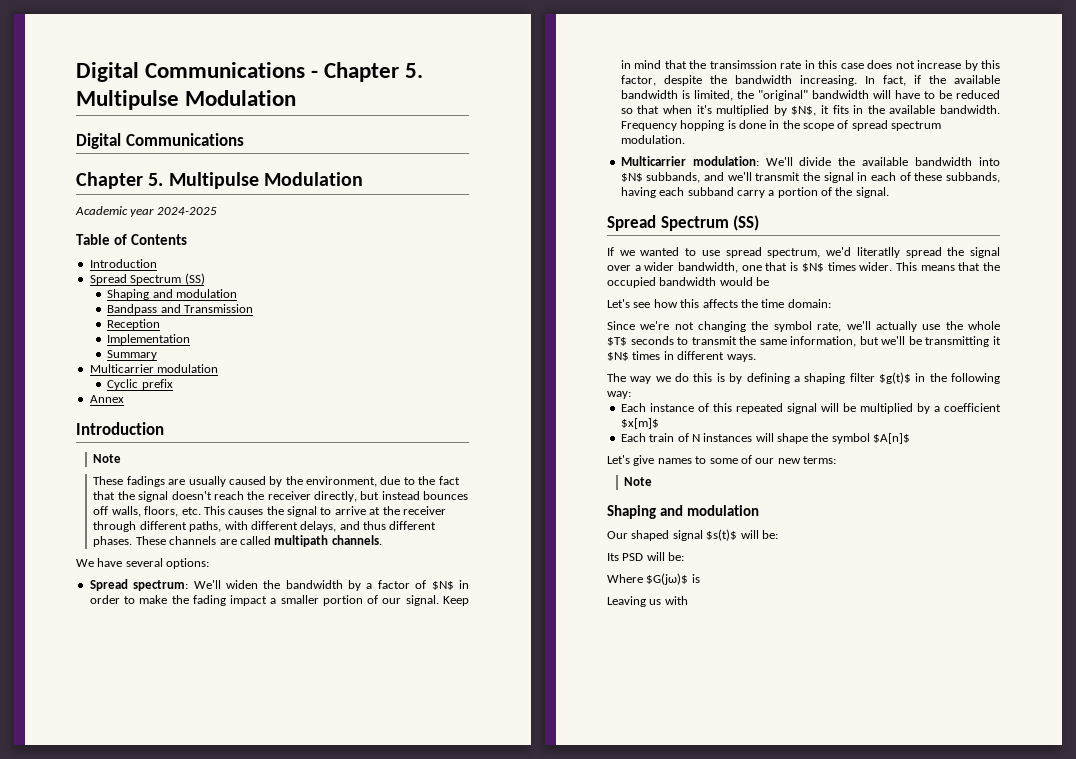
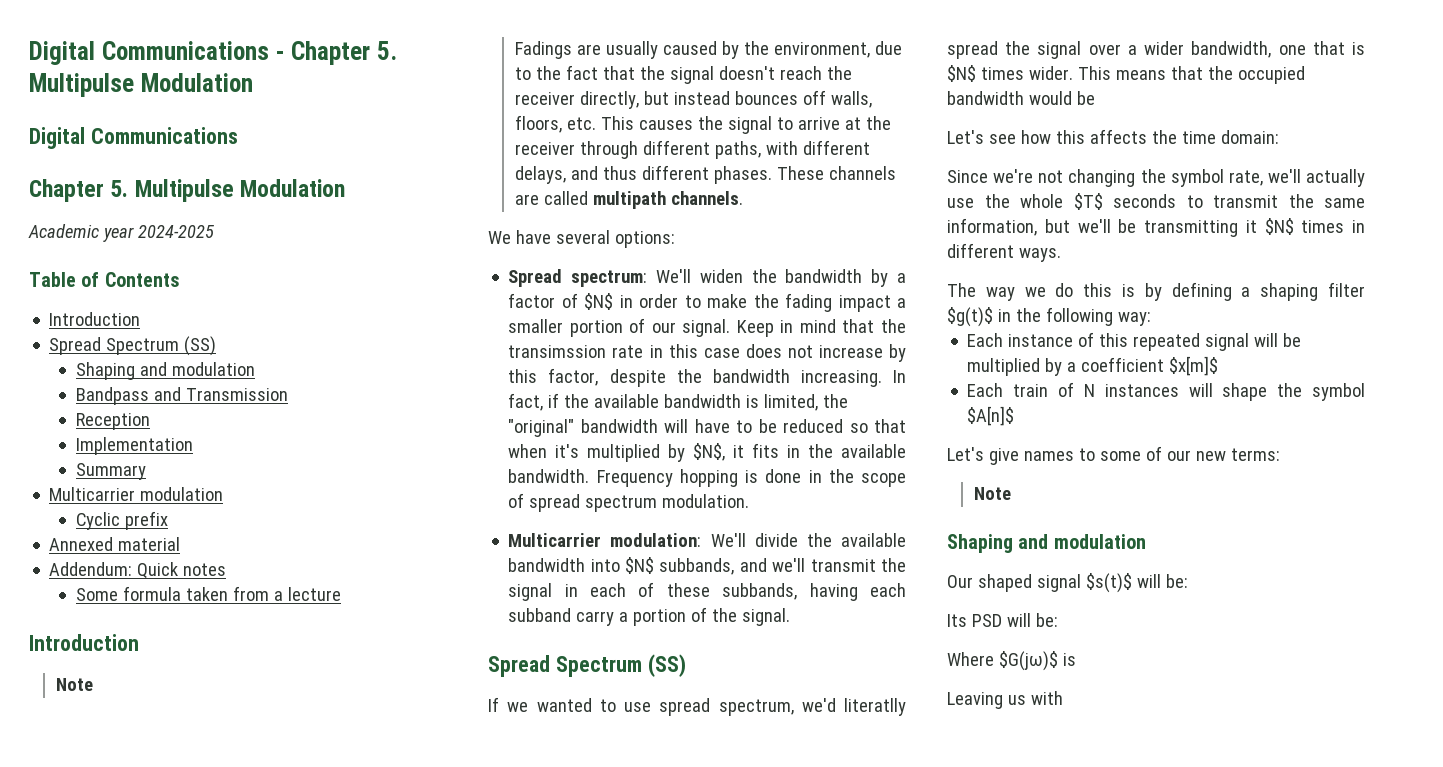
- Annex
+ Annexed material
+ Addendum: Quick notes
+ Some formula taken from a lecture
- These fadings are usually caused by the environment, due to the fact that the signal doesn't reach the receiver directly, but instead bounces off walls, floors, etc. This causes the signal to arrive at the receiver through different paths, with different delays, and thus different phases.
+ Fadings are usually caused by the environment, due to the fact that the signal doesn't reach the receiver directly, but instead bounces off walls, floors, etc. This causes the signal to arrive at the receiver through different paths, with different delays, and thus different phases.

